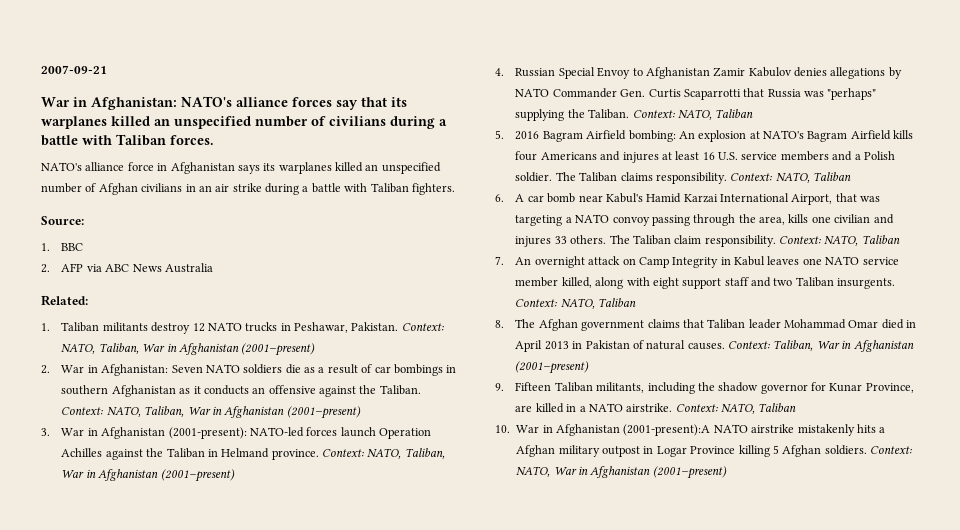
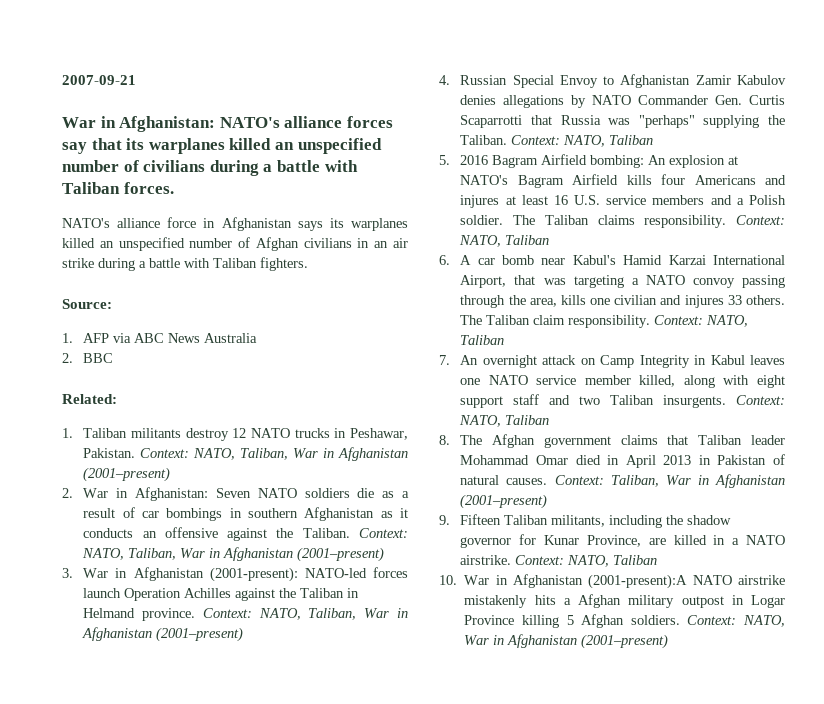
- 1. BBC
- 2. AFP via ABC News Australia
+ 1. AFP via ABC News Australia
+ 2. BBC

